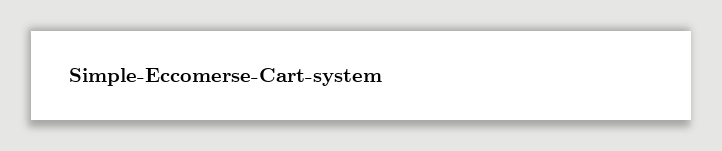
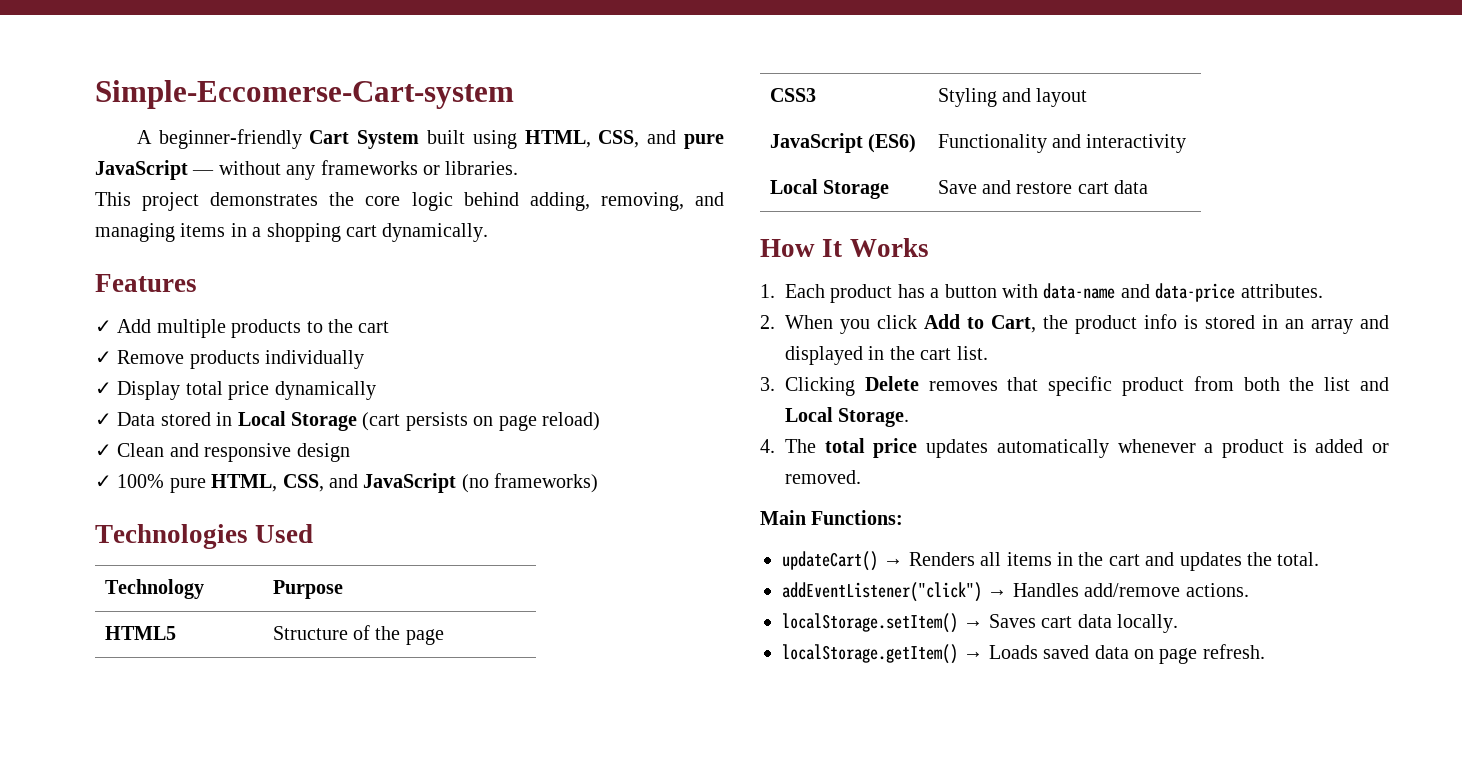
+ A beginner-friendly Cart System built using HTML, CSS, and pure JavaScript — without any frameworks or libraries.
+ This project demonstrates the core logic behind adding, removing, and managing items in a shopping cart dynamically.
+ Features
+ ✓ Add multiple products to the cart
+ ✓ Remove products individually
+ ✓ Display total price dynamically
+ ✓ Data stored in Local Storage (cart persists on page reload)
+ ✓ Clean and responsive design
+ ✓ 100% pure HTML, CSS, and JavaScript (no frameworks)
+ Technologies Used
+ Technology | Purpose
+ HTML5 | Structure of the page
+ CSS3 | Styling and layout
+ JavaScript (ES6) | Functionality and interactivity
+ Local Storage | Save and restore cart data
+ How It Works
+ 1. Each product has a button with data-name and data-price attributes.
+ 2. When you click Add to Cart, the product info is stored in an array and displayed in the cart list.
+ 3. Clicking Delete removes that specific product from both the list and Local Storage.
+ 4. The total price updates automatically whenever a product is added or removed.
+ Main Functions:
+ updateCart() → Renders all items in the cart and updates the total.
+ addEventListener("click") → Handles add/remove actions.
+ localStorage.setItem() → Saves cart data locally.
+ localStorage.getItem() → Loads saved data on page refresh.

